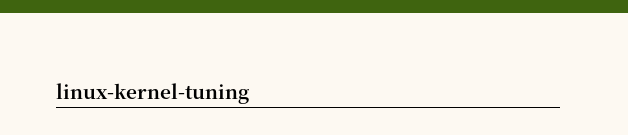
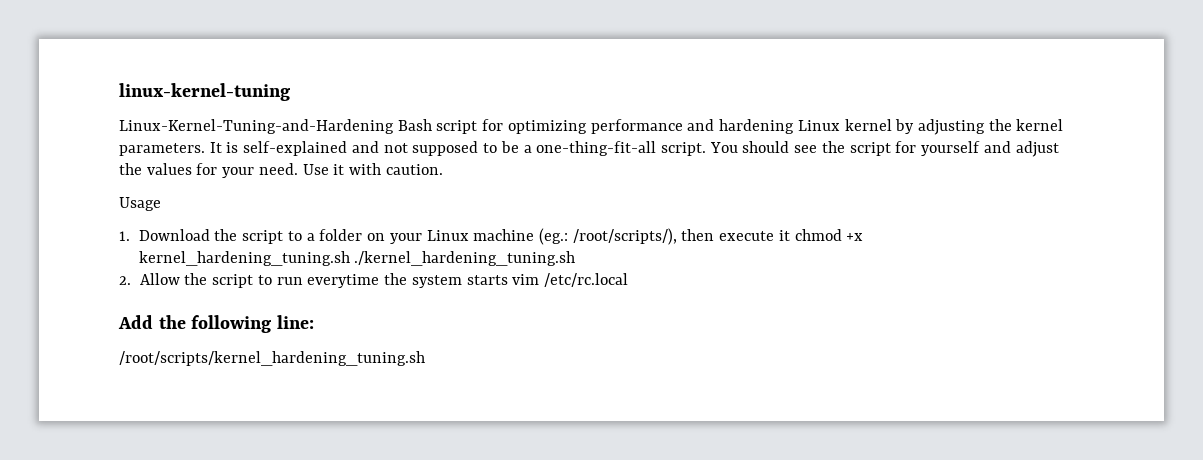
+ Linux-Kernel-Tuning-and-Hardening Bash script for optimizing performance and hardening Linux kernel by adjusting the kernel parameters. It is self-explained and not supposed to be a one-thing-fit-all script. You should see the script for yourself and adjust the values for your need. Use it with caution.
+ Usage
+ 1. Download the script to a folder on your Linux machine (eg.: /root/scripts/), then execute it chmod +x kernel_hardening_tuning.sh ./kernel_hardening_tuning.sh
+ 2. Allow the script to run everytime the system starts vim /etc/rc.local
+ Add the following line:
+ /root/scripts/kernel_hardening_tuning.sh

